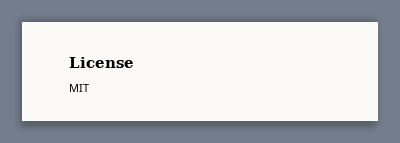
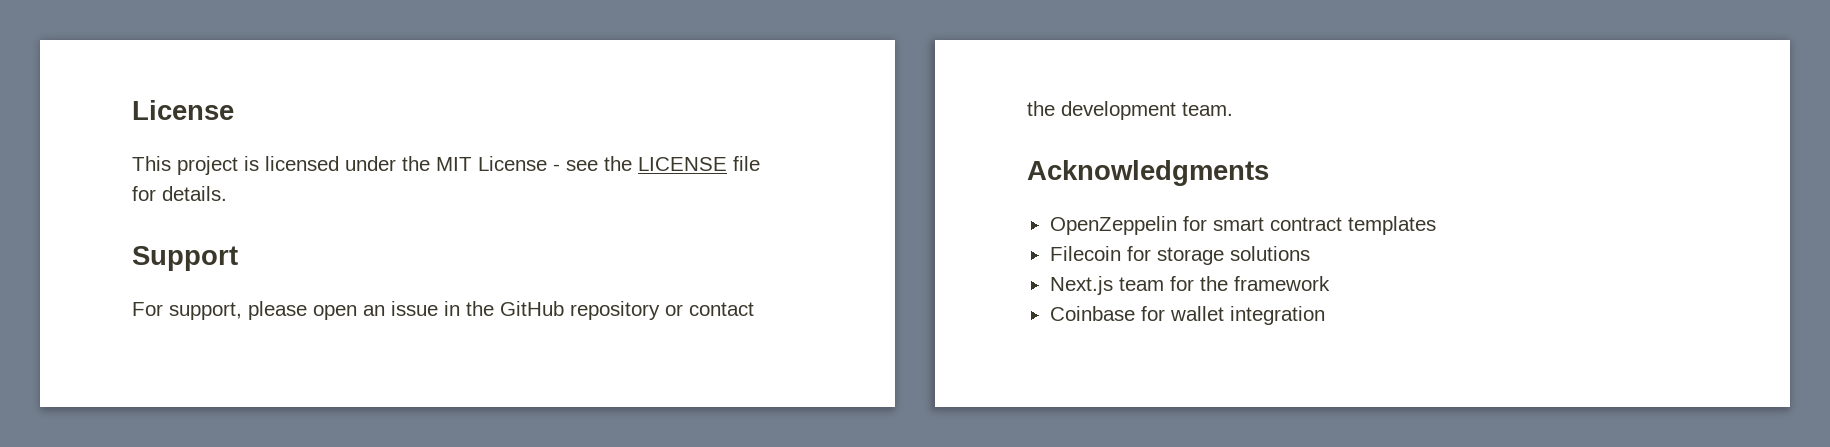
- MIT
+ This project is licensed under the MIT License - see the LICENSE file for details.
+ Support
+ For support, please open an issue in the GitHub repository or contact the development team.
+ Acknowledgments
+ OpenZeppelin for smart contract templates
+ Filecoin for storage solutions
+ Next.js team for the framework
+ Coinbase for wallet integration

